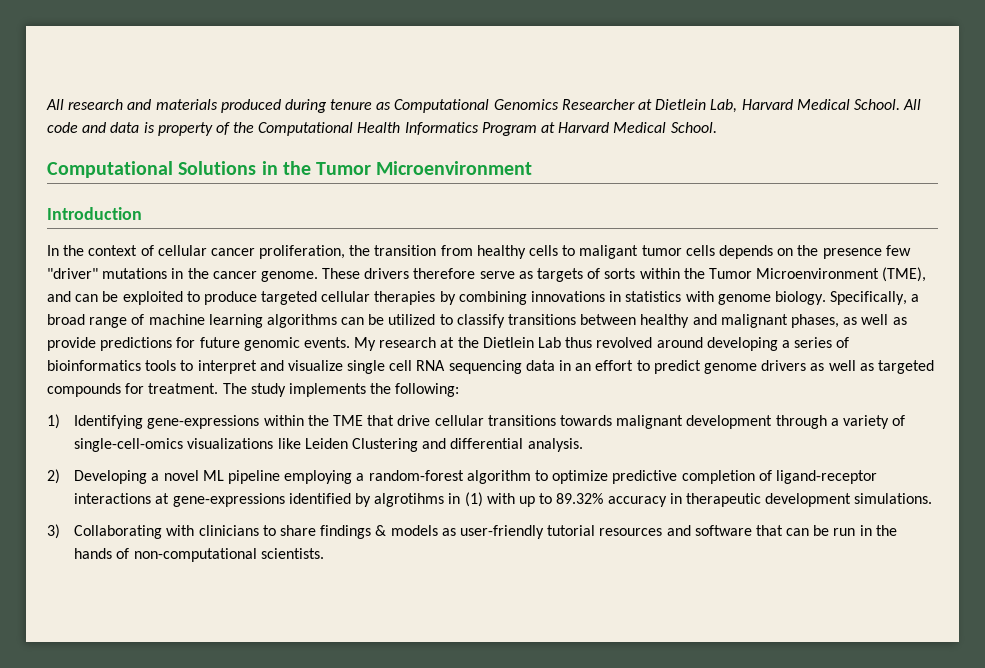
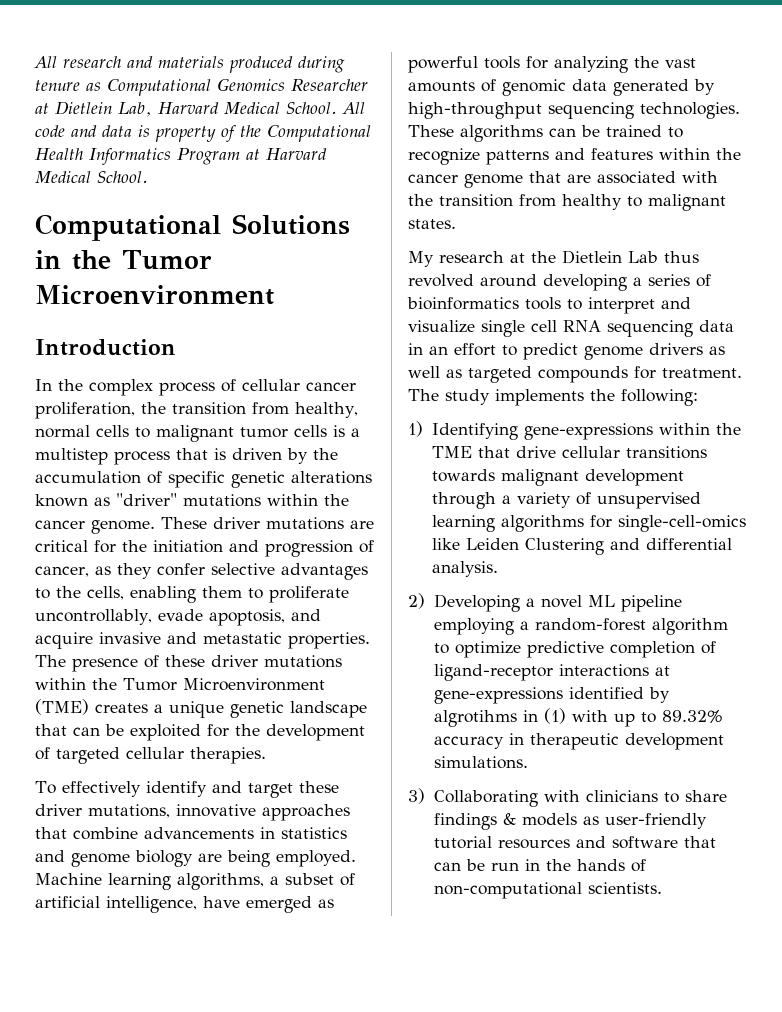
- In the context of cellular cancer proliferation, the transition from healthy cells to maligant tumor cells depends on the presence few "driver" mutations in the cancer genome.
+ In the complex process of cellular cancer proliferation, the transition from healthy, normal cells to malignant tumor cells is a multistep process that is driven by the accumulation of specific genetic alterations known as "driver" mutations within the cancer genome.
- These drivers therefore serve as targets of sorts within the Tumor Microenvironment (TME), and can be exploited to produce targeted cellular therapies by combining innovations in statistics with genome biology. Specifically, a broad range of machine learning algorithms can be utilized to classify transitions between healthy and malignant phases, as well as provide predictions for future genomic events. My research at the Dietlein Lab thus revolved around developing a series of bioinformatics tools to interpret and visualize single cell RNA sequencing data in an effort to predict genome drivers as well as targeted compounds for treatment.
+ These driver mutations are critical for the initiation and progression of cancer, as they confer selective advantages to the cells, enabling them to proliferate uncontrollably, evade apoptosis, and acquire invasive and metastatic properties. The presence of these driver mutations within the Tumor Microenvironment (TME) creates a unique genetic landscape that can be exploited for the development of targeted cellular therapies.
+ To effectively identify and target these driver mutations, innovative approaches that combine advancements in statistics and genome biology are being employed. Machine learning algorithms, a subset of artificial intelligence, have emerged as powerful tools for analyzing the vast amounts of genomic data generated by high-throughput sequencing technologies. These algorithms can be trained to recognize patterns and features within the cancer genome that are associated with the transition from healthy to malignant states.
+ My research at the Dietlein Lab thus revolved around developing a series of bioinformatics tools to interpret and visualize single cell RNA sequencing data in an effort to predict genome drivers as well as targeted compounds for treatment.
- 1) Identifying gene-expressions within the TME that drive cellular transitions towards malignant development through a variety of single-cell-omics visualizations like Leiden Clustering and differential analysis.
+ 1) Identifying gene-expressions within the TME that drive cellular transitions towards malignant development through a variety of unsupervised learning algorithms for single-cell-omics like Leiden Clustering and differential analysis.

